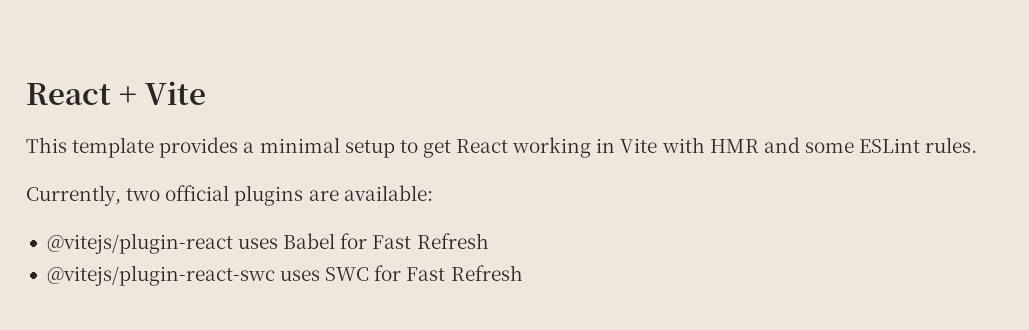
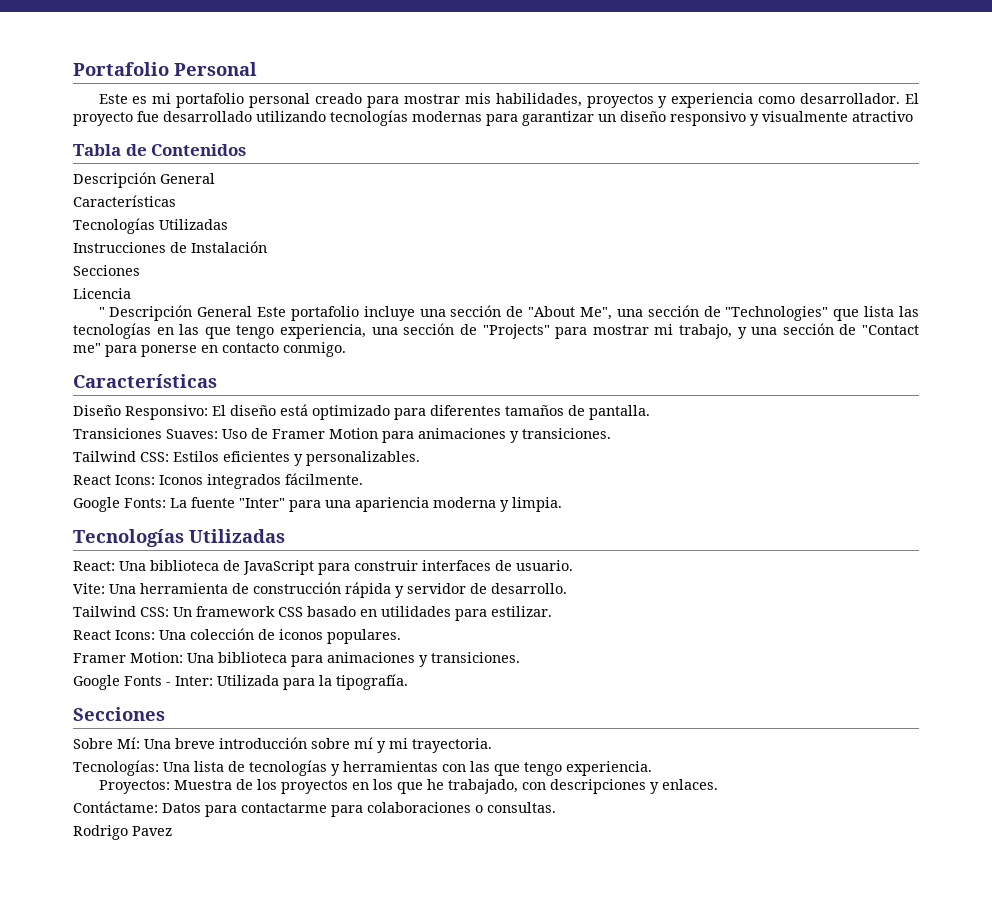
- React + Vite
- This template provides a minimal setup to get React working in Vite with HMR and some ESLint rules.
- Currently, two official plugins are available:
- @vitejs/plugin-react uses Babel for Fast Refresh
- @vitejs/plugin-react-swc uses SWC for Fast Refresh
+ Portafolio Personal
+ Este es mi portafolio personal creado para mostrar mis habilidades, proyectos y experiencia como desarrollador. El proyecto fue desarrollado utilizando tecnologías modernas para garantizar un diseño responsivo y visualmente atractivo
+ Tabla de Contenidos
+ Descripción General
+ Características
+ Tecnologías Utilizadas
+ Instrucciones de Instalación
+ Secciones
+ Licencia
+ " Descripción General Este portafolio incluye una sección de "About Me", una sección de "Technologies" que lista las tecnologías en las que tengo experiencia, una sección de "Projects" para mostrar mi trabajo, y una sección de "Contact me" para ponerse en contacto conmigo.
+ Características
+ Diseño Responsivo: El diseño está optimizado para diferentes tamaños de pantalla.
+ Transiciones Suaves: Uso de Framer Motion para animaciones y transiciones.
+ Tailwind CSS: Estilos eficientes y personalizables.
+ React Icons: Iconos integrados fácilmente.
+ Google Fonts: La fuente "Inter" para una apariencia moderna y limpia.
+ Tecnologías Utilizadas
+ React: Una biblioteca de JavaScript para construir interfaces de usuario.
+ Vite: Una herramienta de construcción rápida y servidor de desarrollo.
+ Tailwind CSS: Un framework CSS basado en utilidades para estilizar.
+ React Icons: Una colección de iconos populares.
+ Framer Motion: Una biblioteca para animaciones y transiciones.
+ Google Fonts - Inter: Utilizada para la tipografía.
+ Secciones
+ Sobre Mí: Una breve introducción sobre mí y mi trayectoria.
+ Tecnologías: Una lista de tecnologías y herramientas con las que tengo experiencia.
+ Proyectos: Muestra de los proyectos en los que he trabajado, con descripciones y enlaces.
+ Contáctame: Datos para contactarme para colaboraciones o consultas.
+ Rodrigo Pavez

